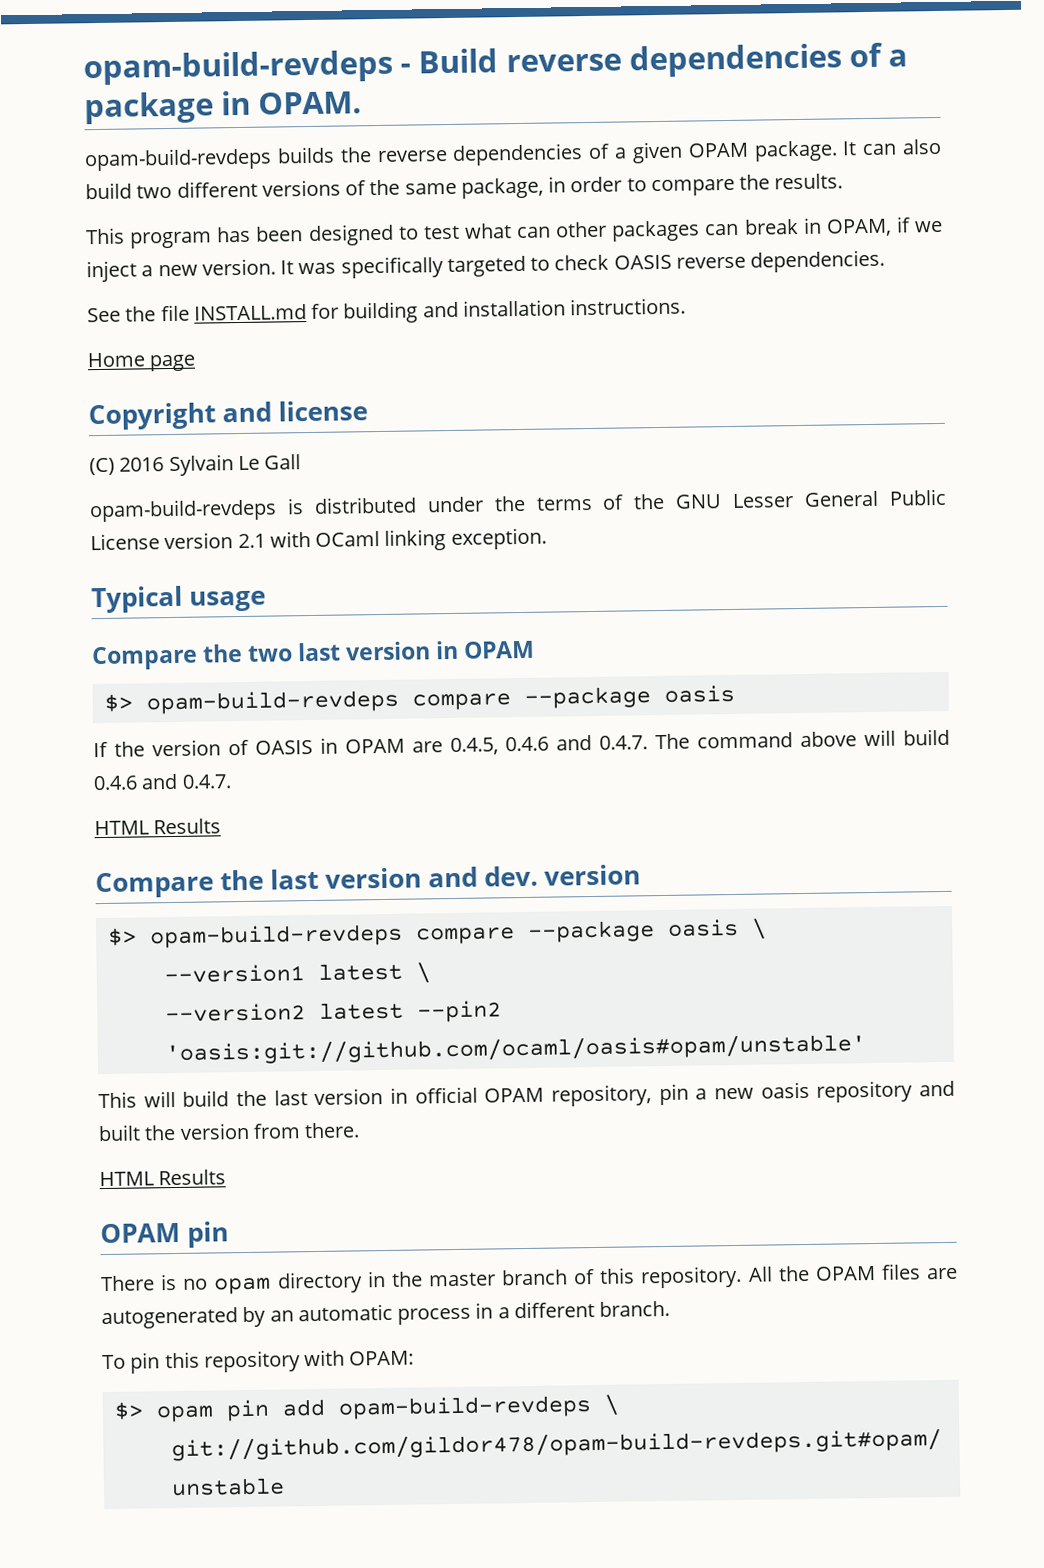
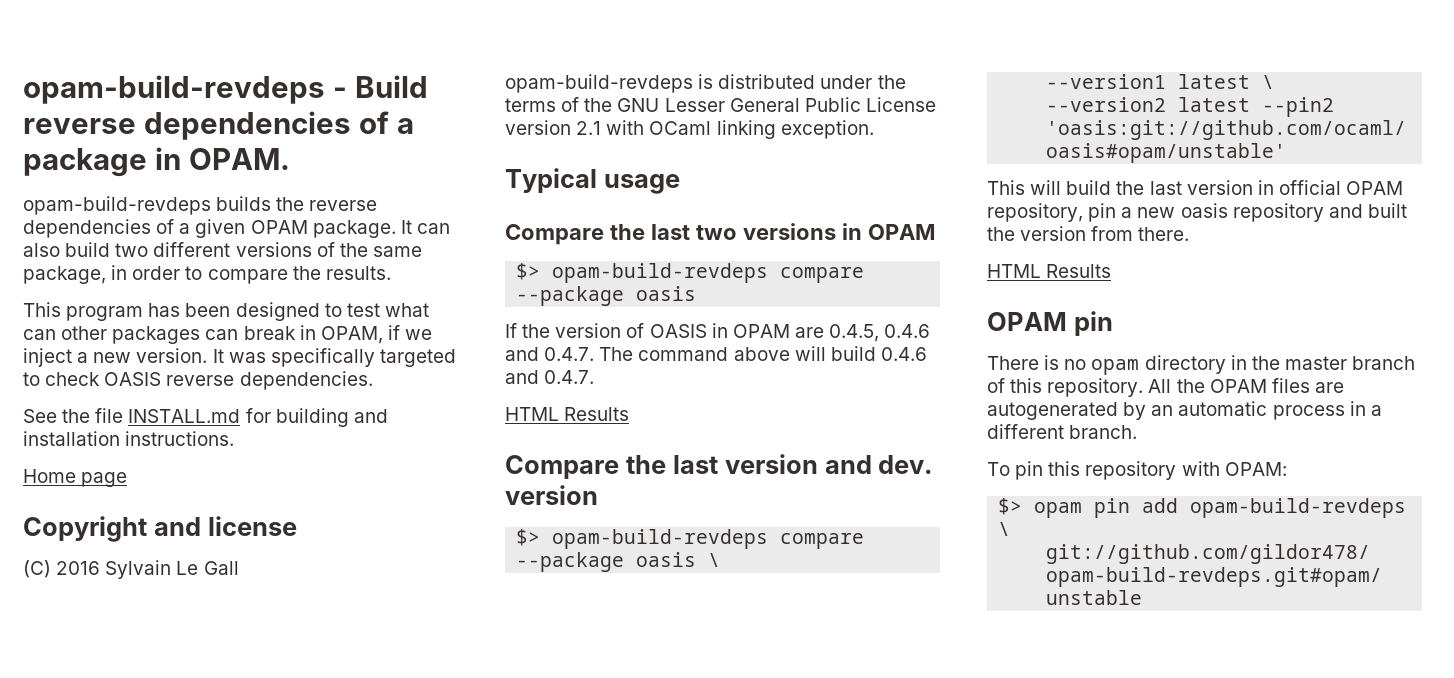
- Compare the two last version in OPAM
+ Compare the last two versions in OPAM

